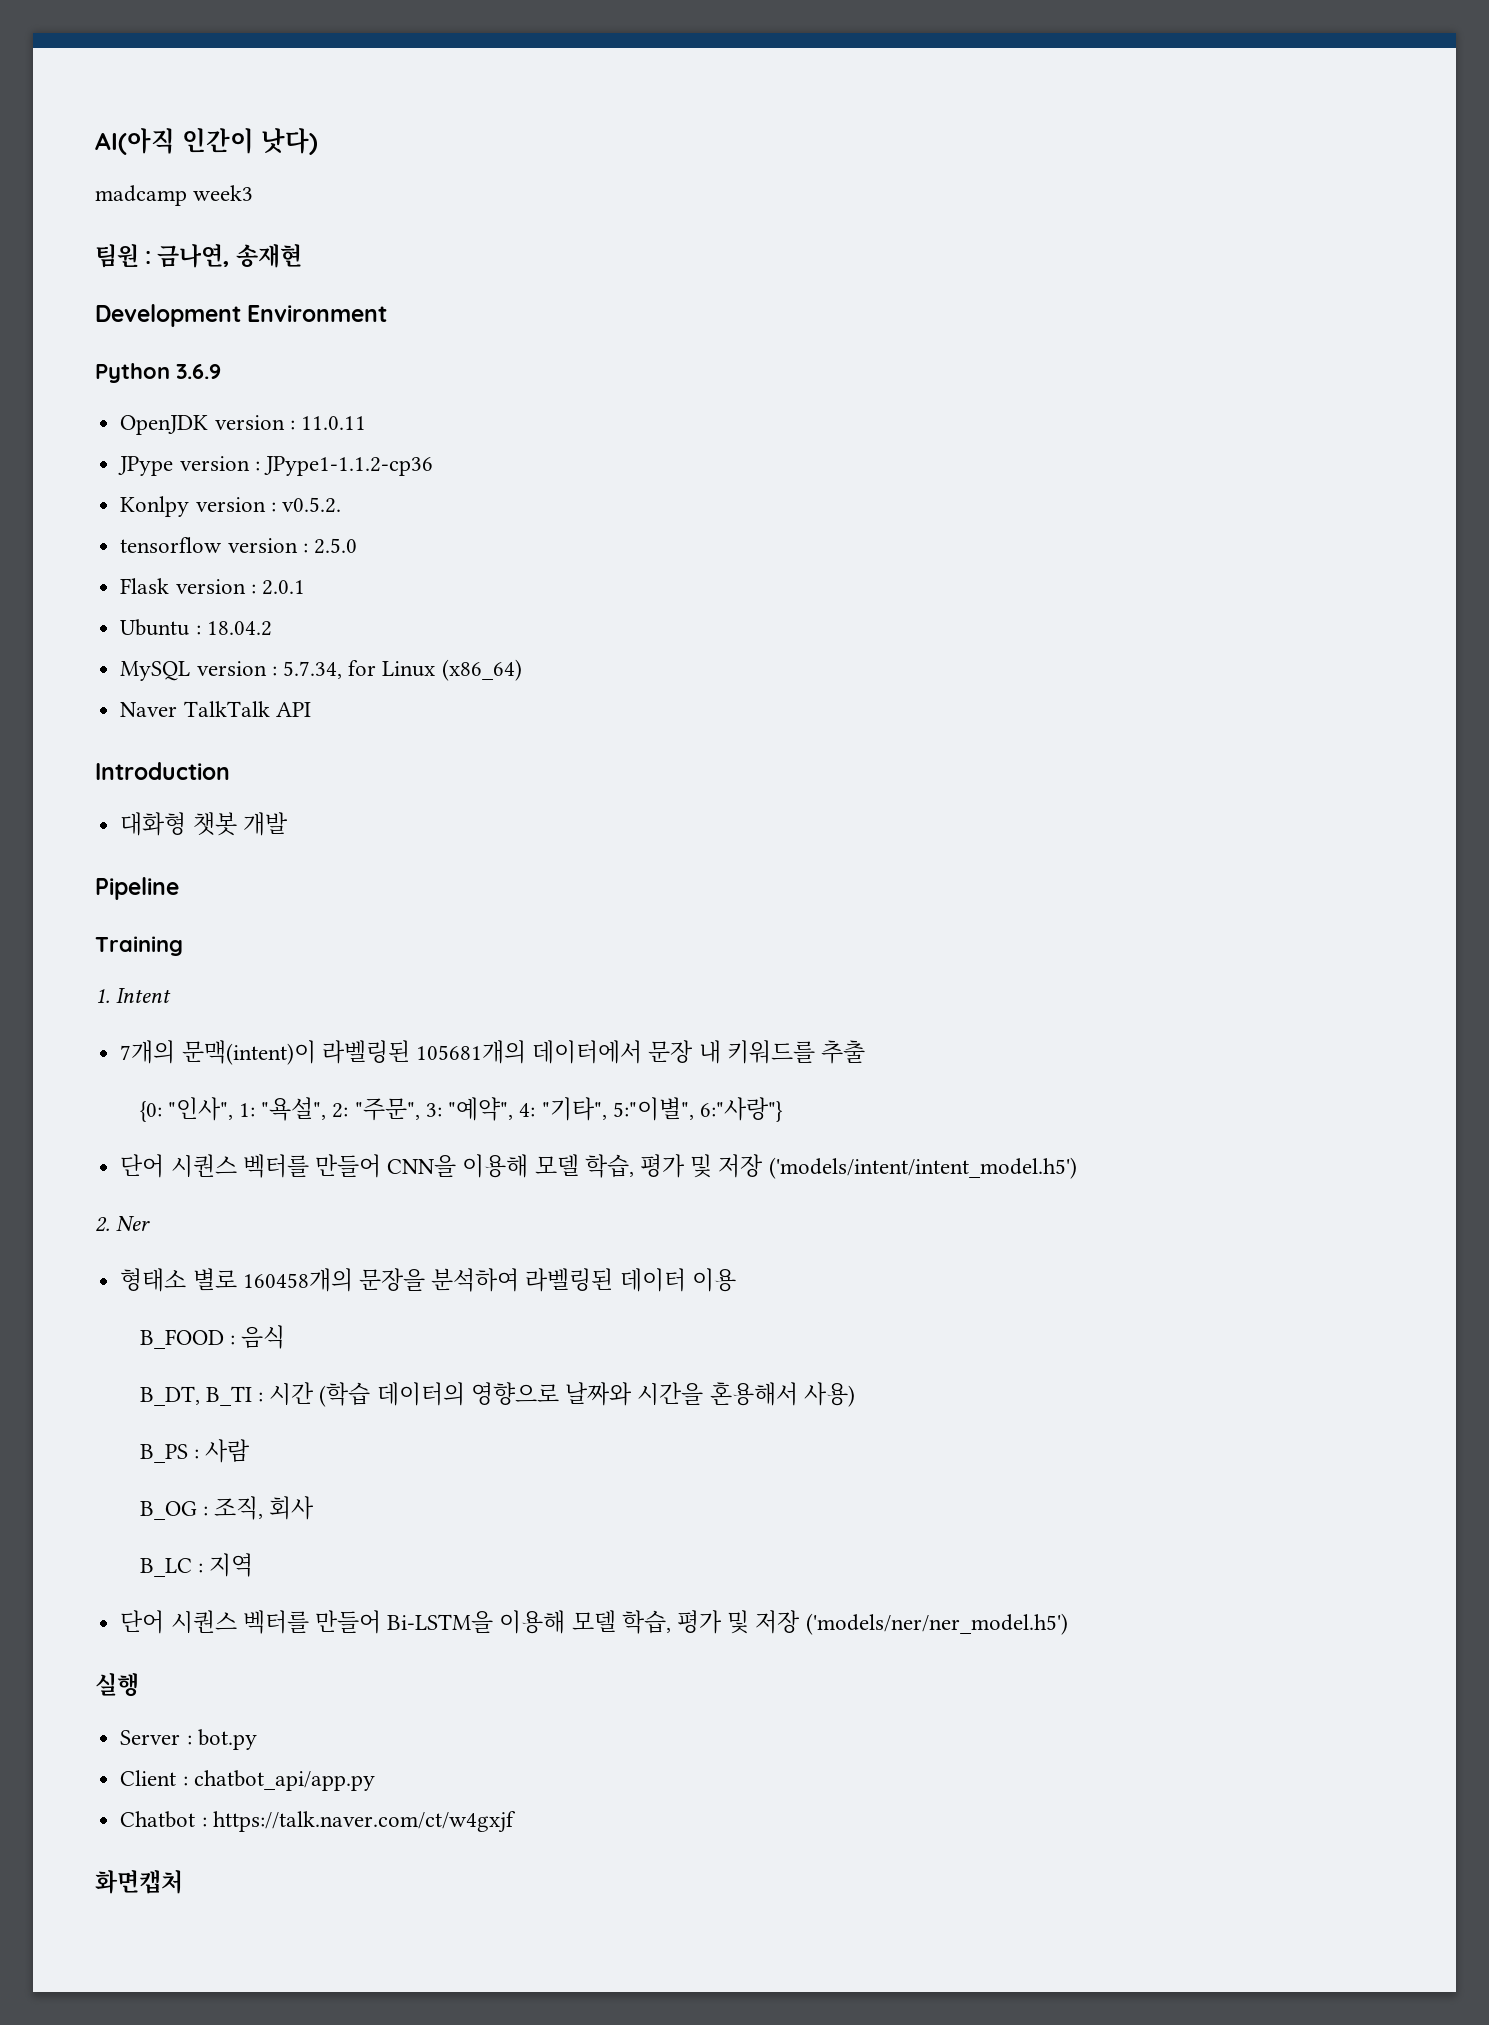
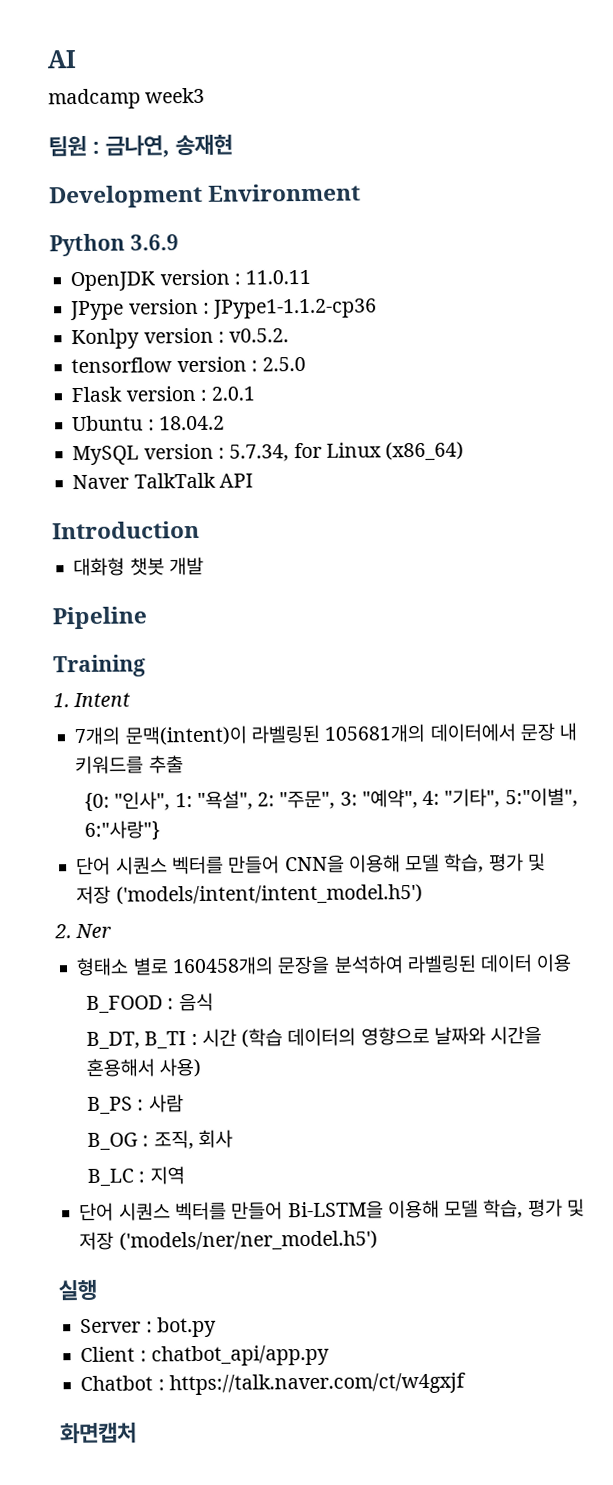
- AI(아직 인간이 낫다)
+ AI

